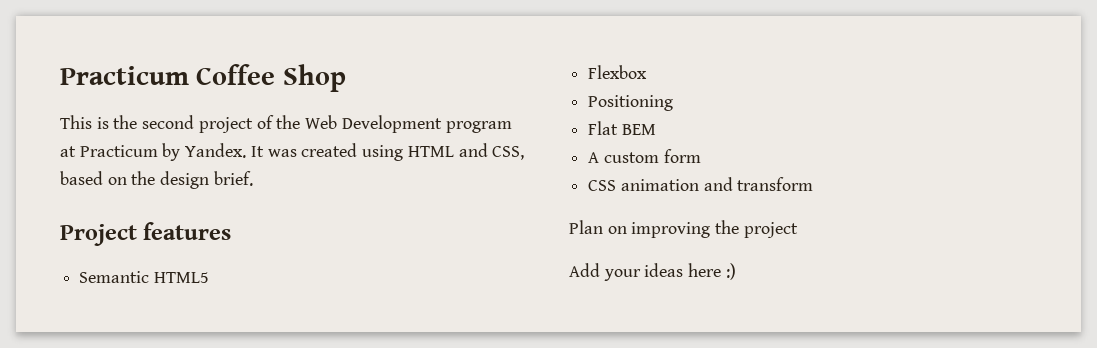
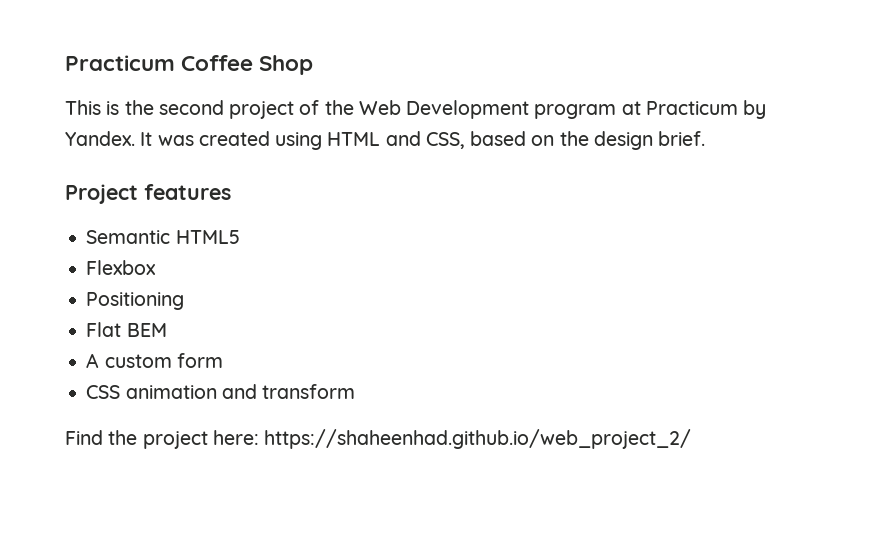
- Plan on improving the project
- Add your ideas here :)
+ Find the project here: https://shaheenhad.github.io/web_project_2/

